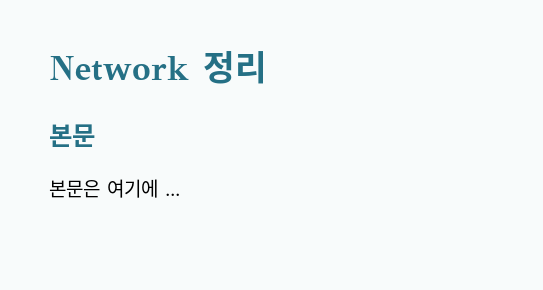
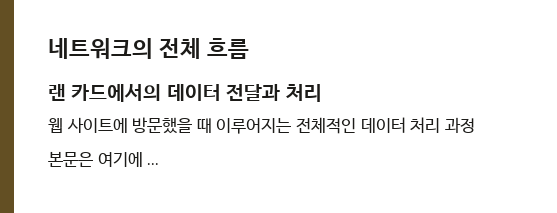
- Network 정리
- 본문
+ 네트워크의 전체 흐름
+ 랜 카드에서의 데이터 전달과 처리
+ 웹 사이트에 방문했을 때 이루어지는 전체적인 데이터 처리 과정

